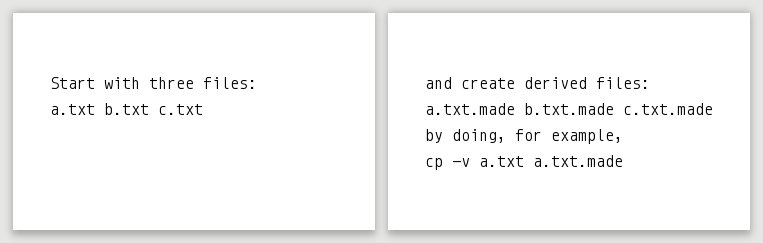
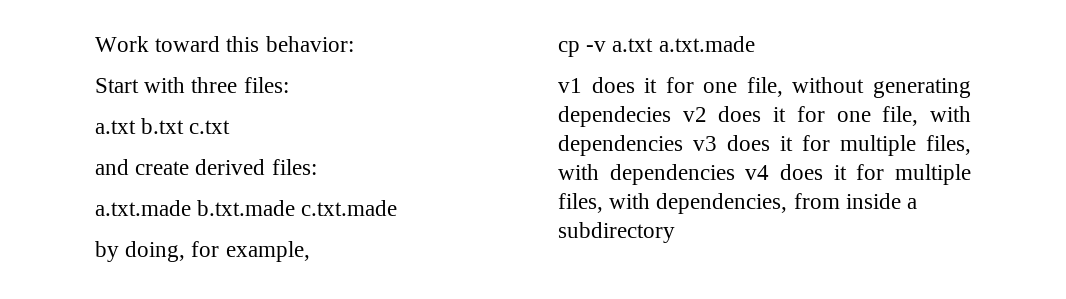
+ Work toward this behavior:
+ v1 does it for one file, without generating dependecies v2 does it for one file, with dependencies v3 does it for multiple files, with dependencies v4 does it for multiple files, with dependencies, from inside a subdirectory

